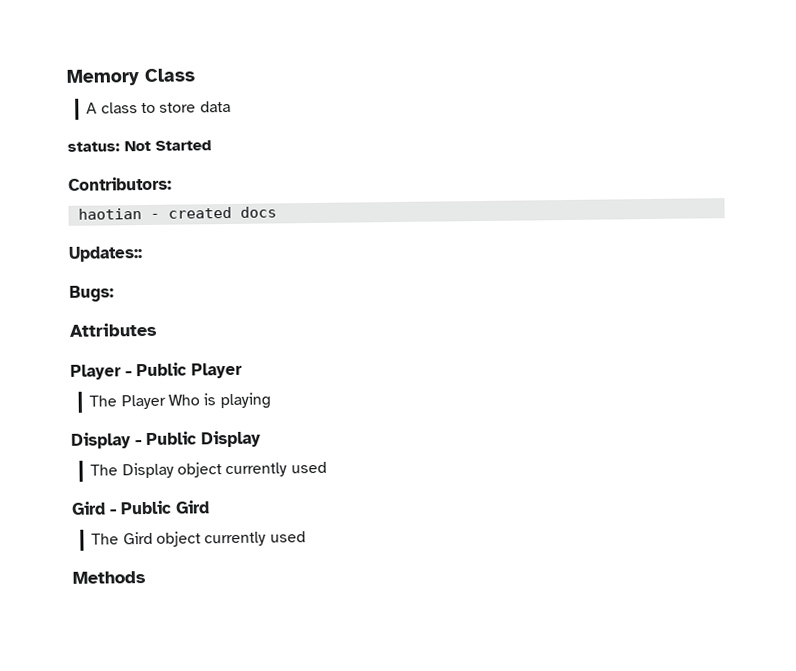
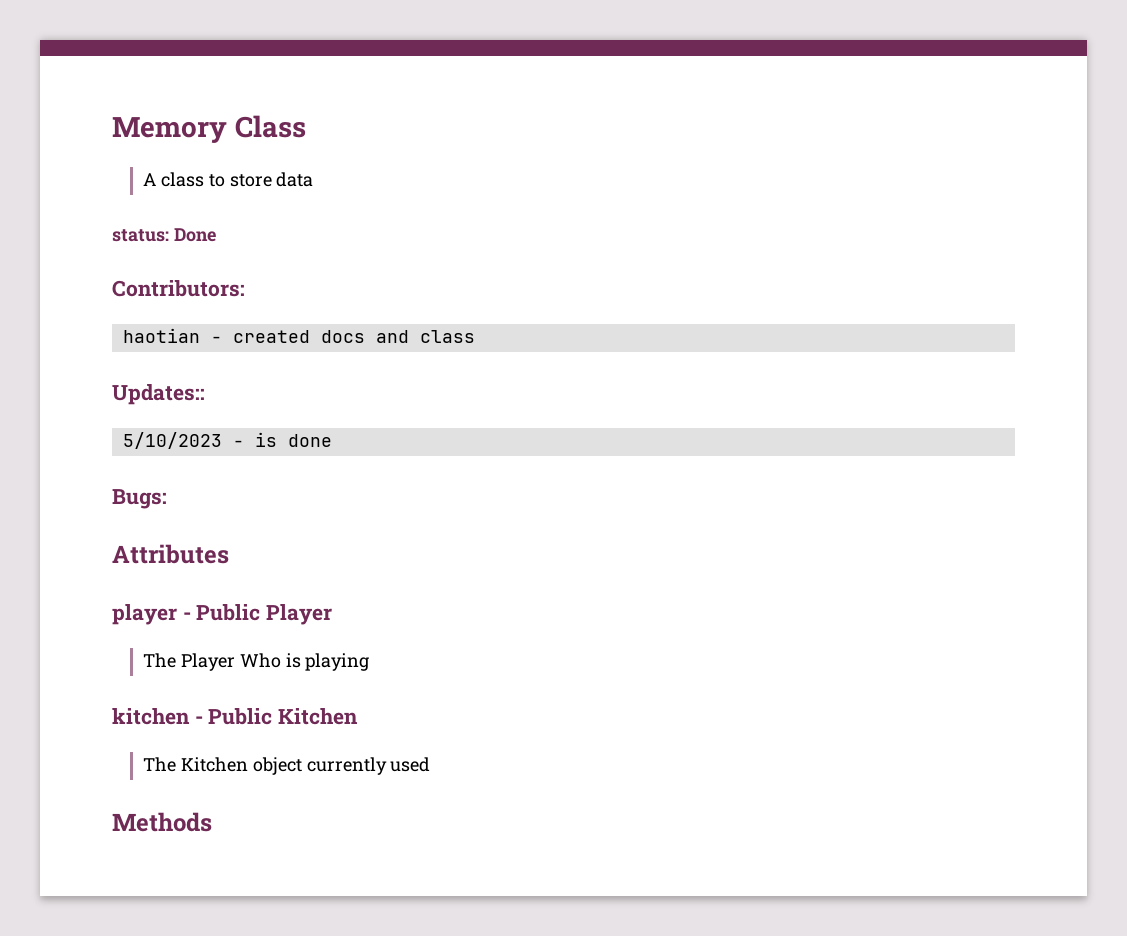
- status: Not Started
+ status: Done
- haotian - created docs
+ haotian - created docs and class
+ 5/10/2023 - is done
- Player - Public Player
+ player - Public Player
- Display - Public Display
- The Display object currently used
- Gird - Public Gird
- The Gird object currently used
+ kitchen - Public Kitchen
+ The Kitchen object currently used

